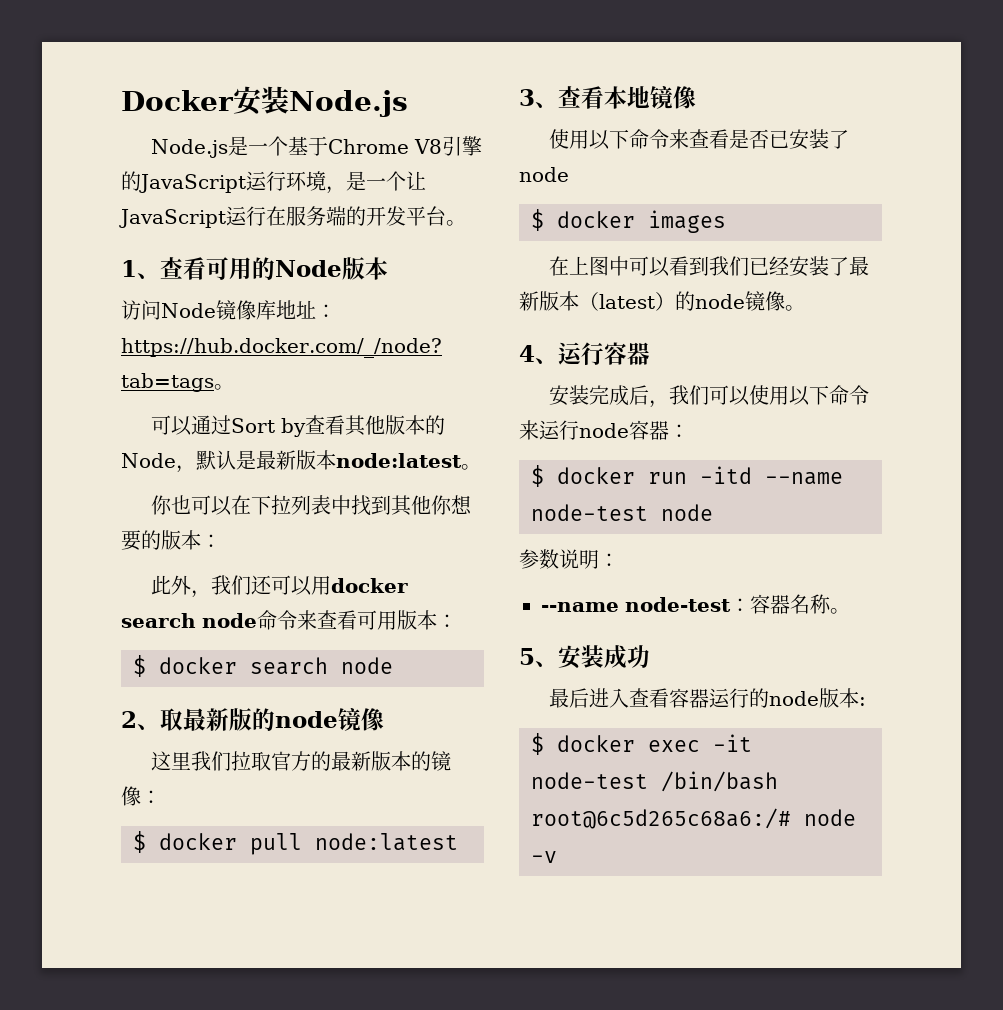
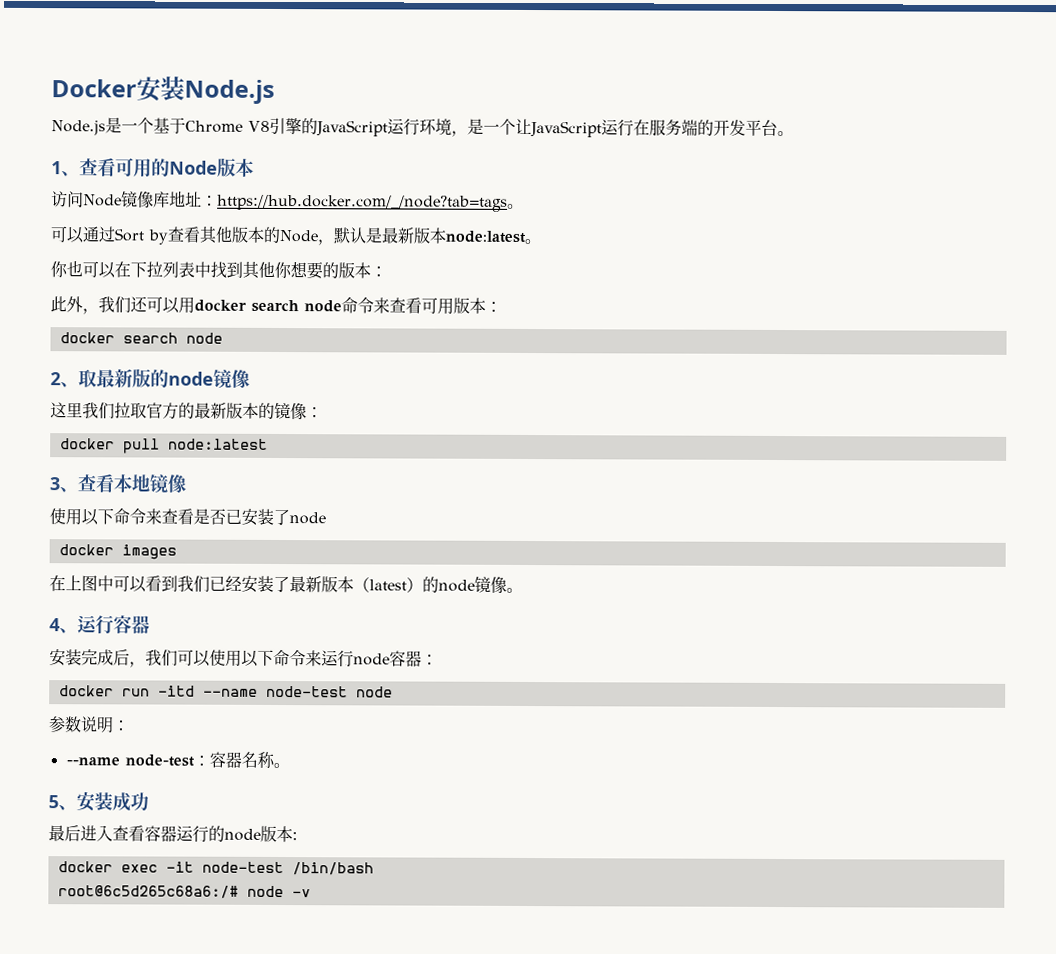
  此外，我们还可以用docker search node命令来查看可用版本：
- $ docker search node
+ docker search node
- $ docker pull node:latest
+ docker pull node:latest
- $ docker images
+ docker images
- $ docker run -itd --name node-test node
+ docker run -itd --name node-test node
- $ docker exec -it node-test /bin/bash
+ docker exec -it node-test /bin/bash

